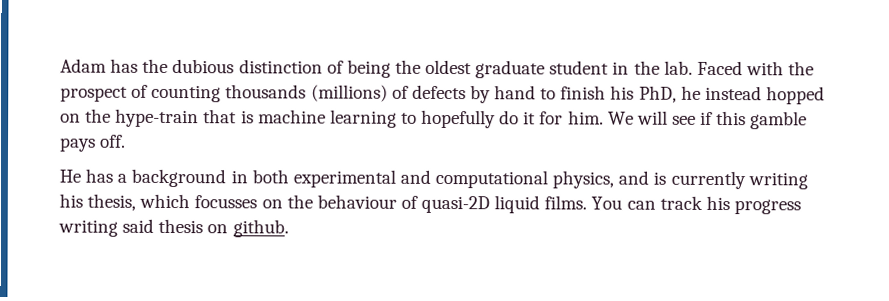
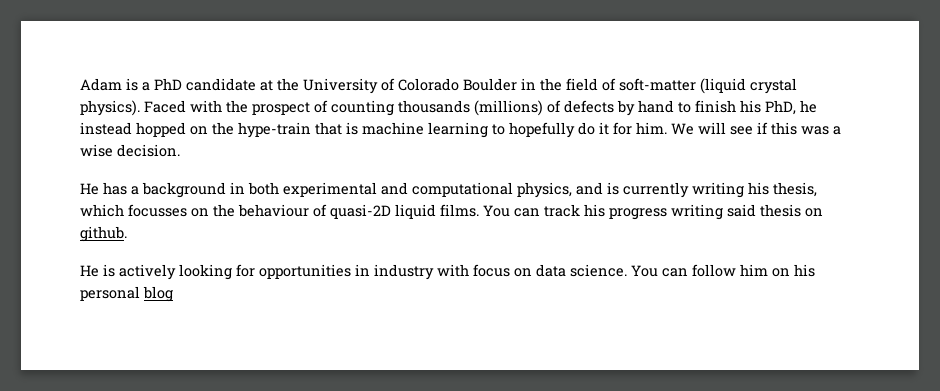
- Adam has the dubious distinction of being the oldest graduate student in the lab.
+ Adam is a PhD candidate at the University of Colorado Boulder in the field of soft-matter (liquid crystal physics).
- We will see if this gamble pays off.
+ We will see if this was a wise decision.
+ He is actively looking for opportunities in industry with focus on data science. You can follow him on his personal blog

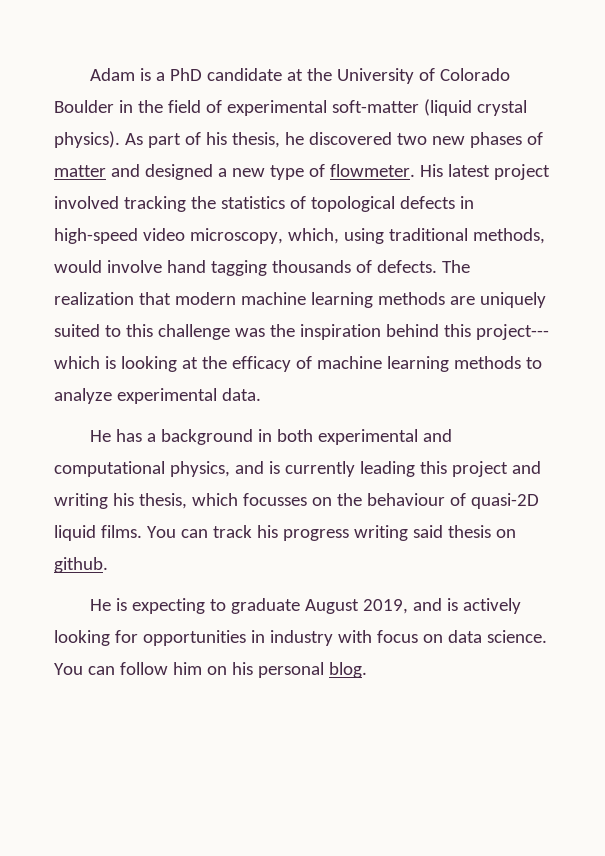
- Adam is a PhD candidate at the University of Colorado Boulder in the field of soft-matter (liquid crystal physics).
+ Adam is a PhD candidate at the University of Colorado Boulder in the field of experimental soft-matter (liquid crystal physics).
- Faced with the prospect of counting thousands (millions) of defects by hand to finish his PhD, he instead hopped on the hype-train that is machine learning to hopefully do it for him. We will see if this was a wise decision.
+ As part of his thesis, he discovered two new phases of matter and designed a new type of flowmeter. His latest project involved tracking the statistics of topological defects in high-speed video microscopy, which, using traditional methods, would involve hand tagging thousands of defects. The realization that modern machine learning methods are uniquely suited to this challenge was the inspiration behind this project--- which is looking at the efficacy of machine learning methods to analyze experimental data.
- He has a background in both experimental and computational physics, and is currently writing his thesis, which focusses on the behaviour of quasi-2D liquid films.
+ He has a background in both experimental and computational physics, and is currently leading this project and writing his thesis, which focusses on the behaviour of quasi-2D liquid films.
- He is actively looking for opportunities in industry with focus on data science.
+ He is expecting to graduate August 2019, and is actively looking for opportunities in industry with focus on data science.
- You can follow him on his personal blog
+ You can follow him on his personal blog.

